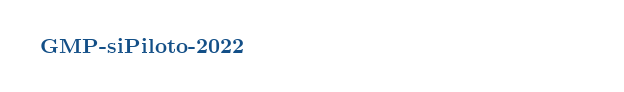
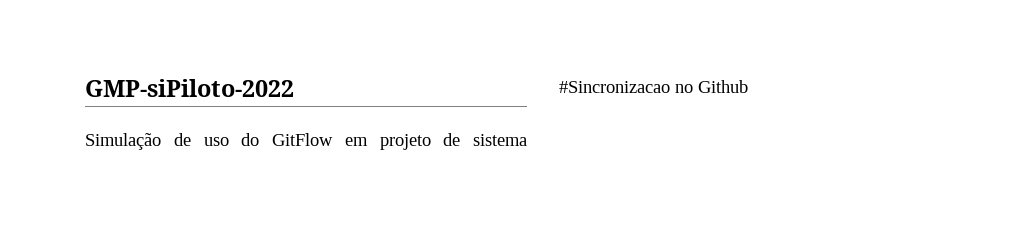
+ Simulação de uso do GitFlow em projeto de sistema #Sincronizacao no Github

